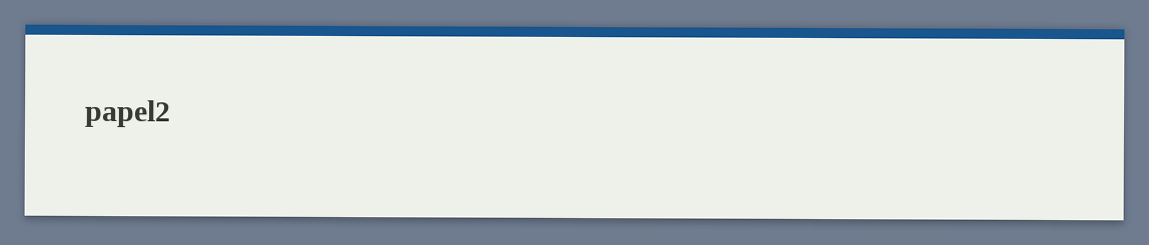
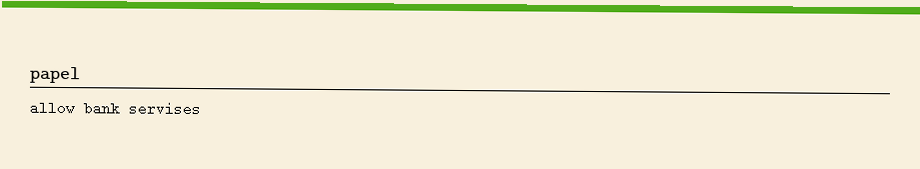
- papel2
+ papel
+ allow bank servises

